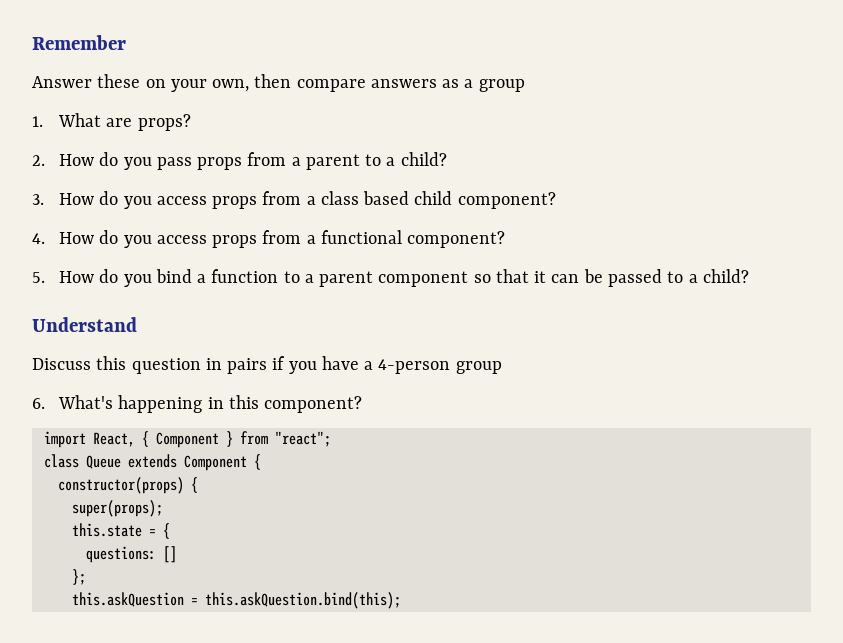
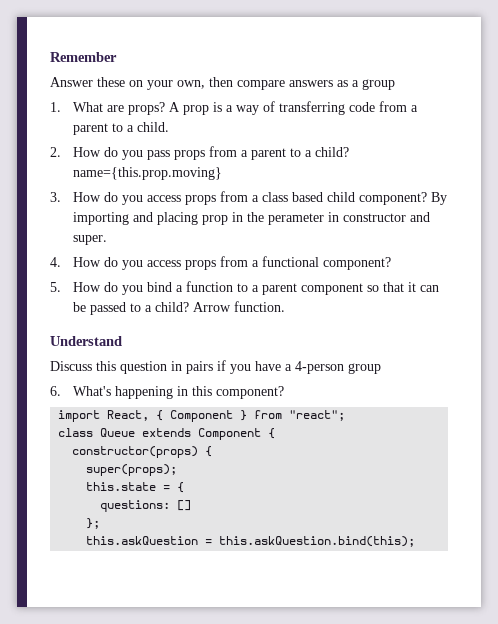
+ A prop is a way of transferring code from a parent to a child.
- 2. How do you pass props from a parent to a child?
+ 2. How do you pass props from a parent to a child? name={this.prop.moving}
+ By importing and placing prop in the perameter in constructor and super.
+ Arrow function.

